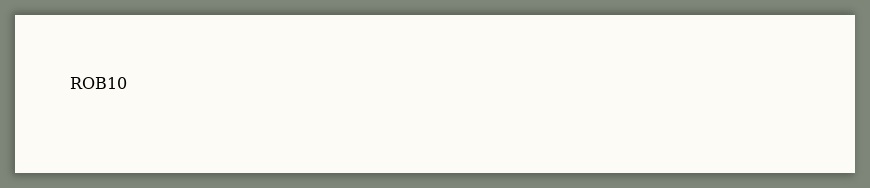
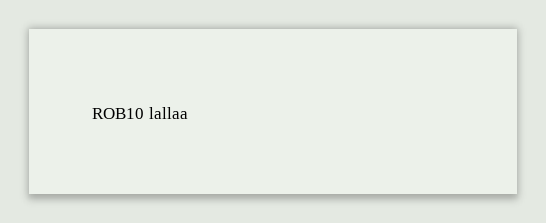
- ROB10
+ ROB10 lallaa

